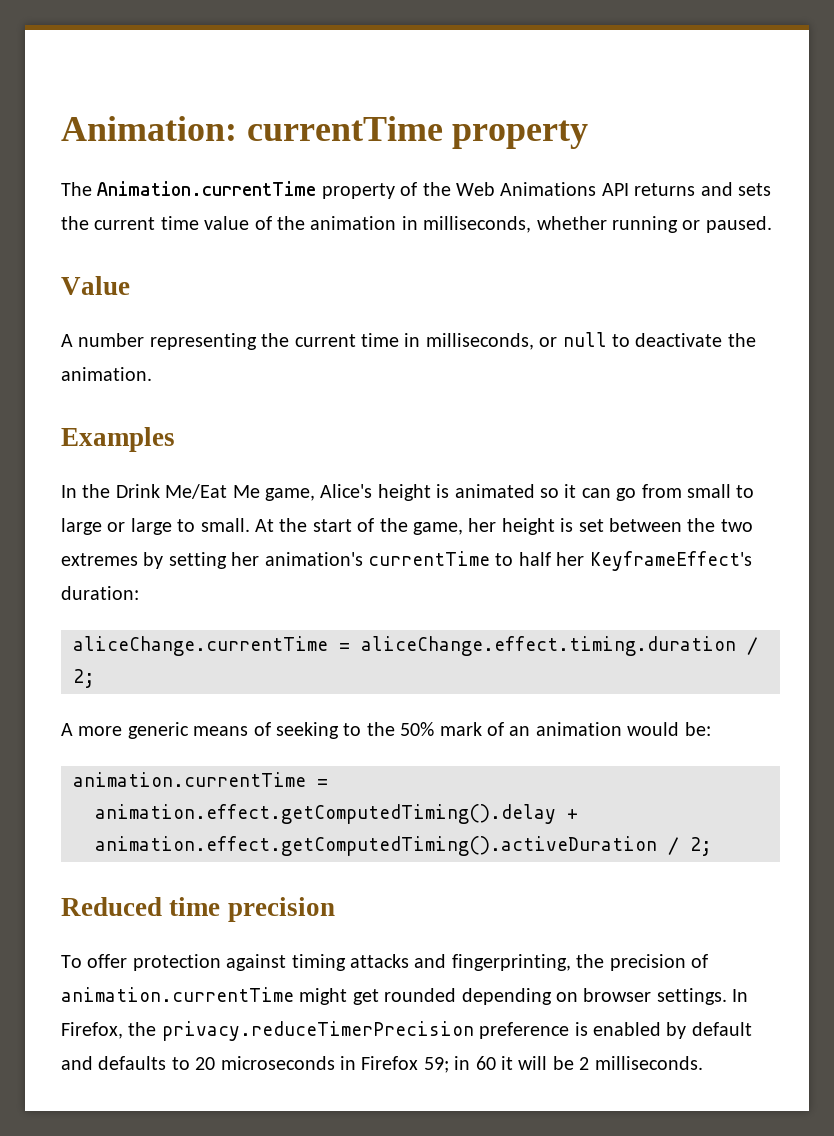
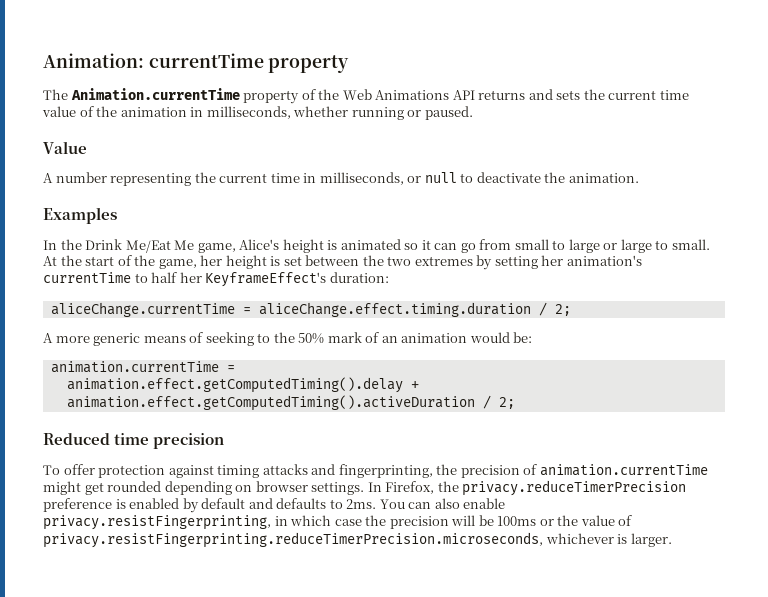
- In Firefox, the privacy.reduceTimerPrecision preference is enabled by default and defaults to 20 microseconds in Firefox 59; in 60 it will be 2 milliseconds.
+ In Firefox, the privacy.reduceTimerPrecision preference is enabled by default and defaults to 2ms. You can also enable privacy.resistFingerprinting, in which case the precision will be 100ms or the value of privacy.resistFingerprinting.reduceTimerPrecision.microseconds, whichever is larger.

